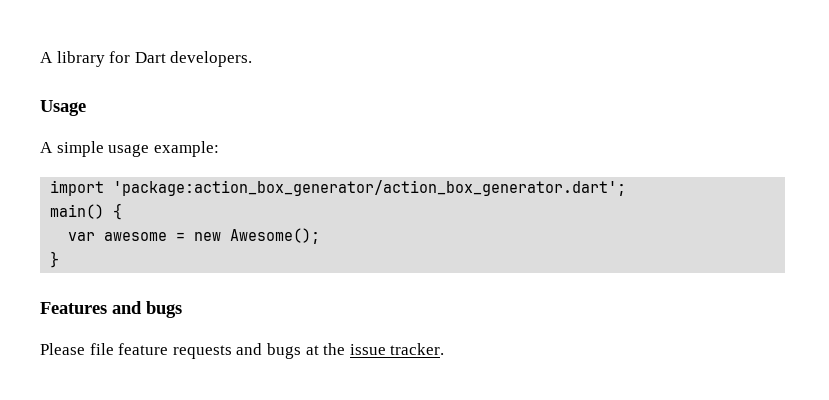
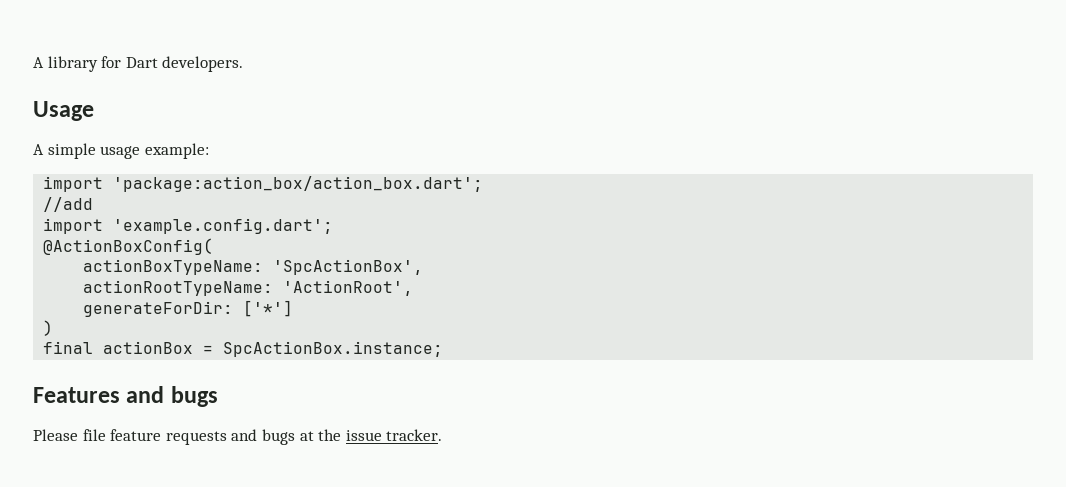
- import 'package:action_box_generator/action_box_generator.dart';
- main() {
- var awesome = new Awesome();
- }
+ import 'package:action_box/action_box.dart';
+ //add
+ import 'example.config.dart';
+ @ActionBoxConfig(
+ actionBoxTypeName: 'SpcActionBox',
+ actionRootTypeName: 'ActionRoot',
+ generateForDir: ['*']
+ )
+ final actionBox = SpcActionBox.instance;

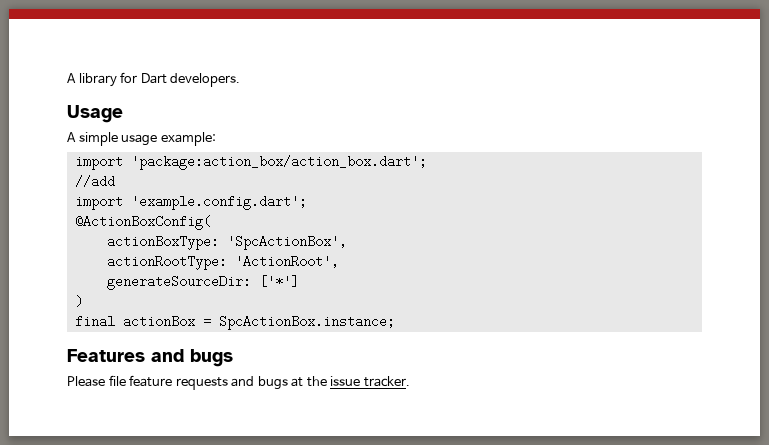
- actionBoxTypeName: 'SpcActionBox',
+ actionBoxType: 'SpcActionBox',
- actionRootTypeName: 'ActionRoot',
+ actionRootType: 'ActionRoot',
- generateForDir: ['*']
+ generateSourceDir: ['*']

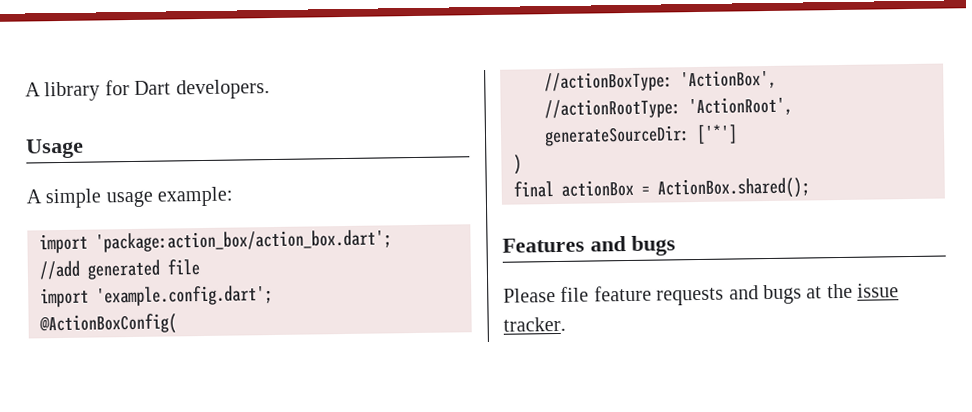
- //add
+ //add generated file
- actionBoxType: 'SpcActionBox',
- actionRootType: 'ActionRoot',
+ //actionBoxType: 'ActionBox',
+ //actionRootType: 'ActionRoot',
- final actionBox = SpcActionBox.instance;
+ final actionBox = ActionBox.shared();

